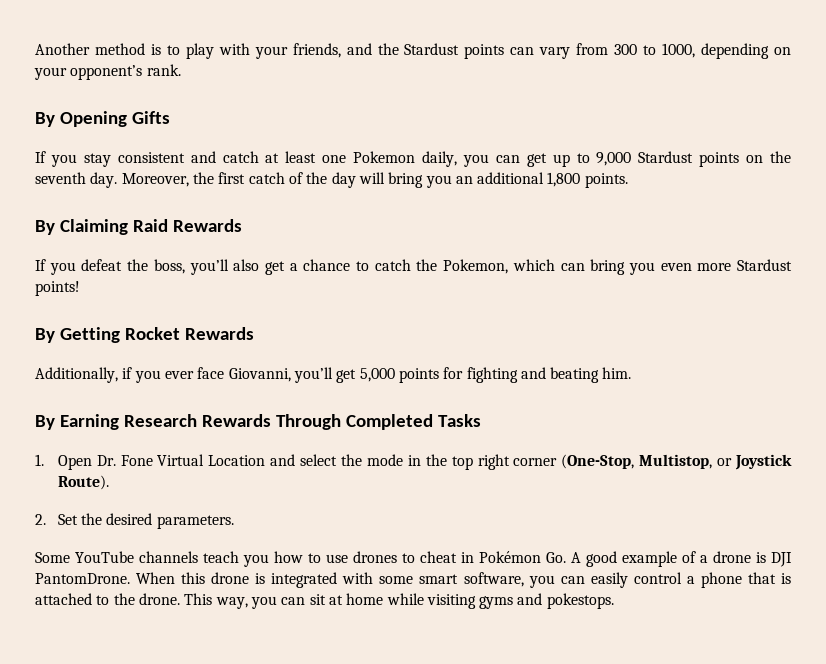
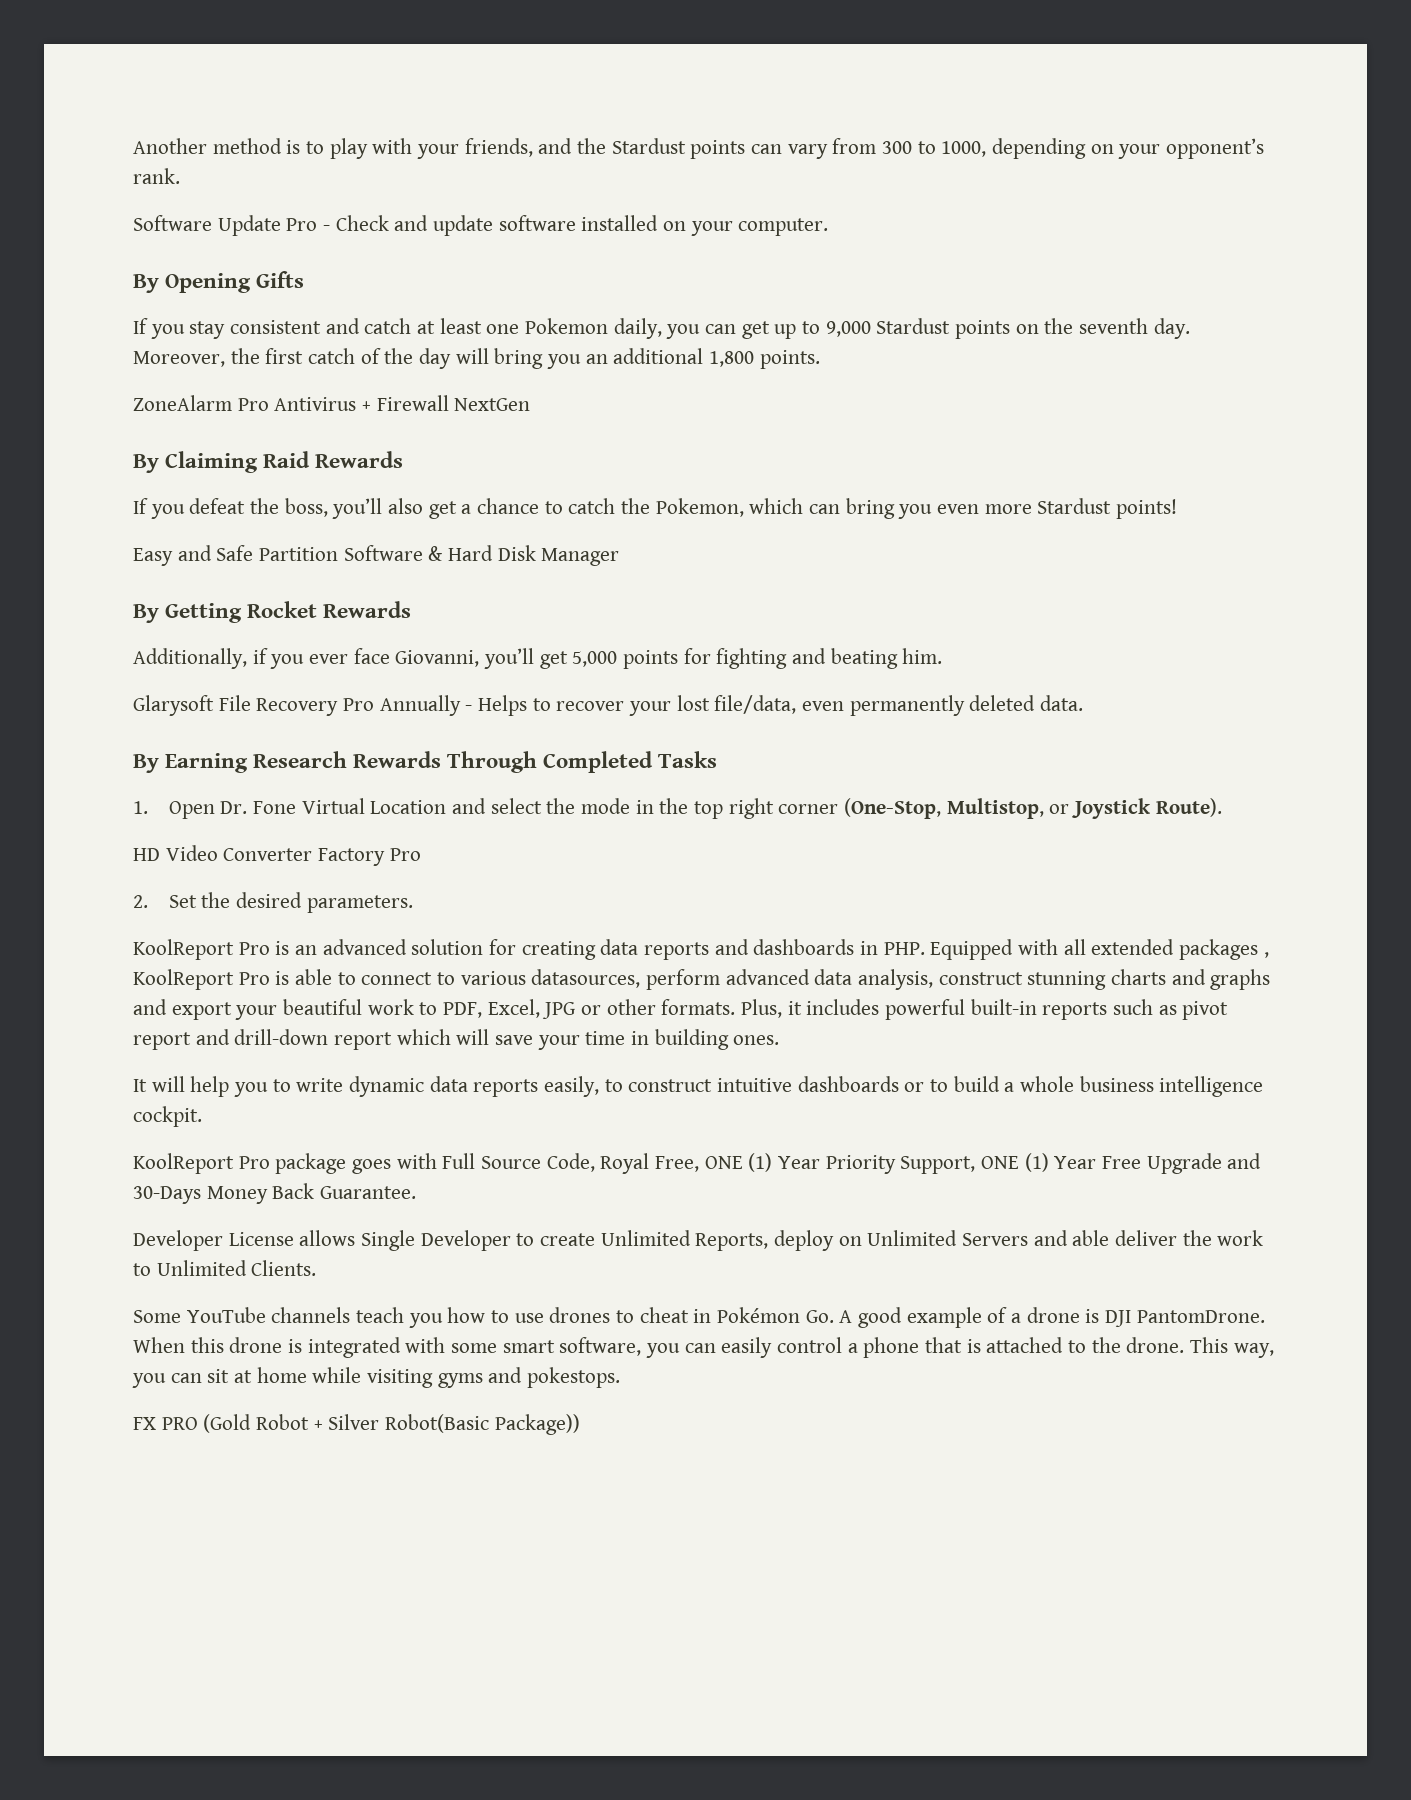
+ Software Update Pro - Check and update software installed on your computer.
+ ZoneAlarm Pro Antivirus + Firewall NextGen
+ Easy and Safe Partition Software & Hard Disk Manager
+ Glarysoft File Recovery Pro Annually - Helps to recover your lost file/data, even permanently deleted data.
+ HD Video Converter Factory Pro
+ KoolReport Pro is an advanced solution for creating data reports and dashboards in PHP. Equipped with all extended packages , KoolReport Pro is able to connect to various datasources, perform advanced data analysis, construct stunning charts and graphs and export your beautiful work to PDF, Excel, JPG or other formats. Plus, it includes powerful built-in reports such as pivot report and drill-down report which will save your time in building ones.
+ It will help you to write dynamic data reports easily, to construct intuitive dashboards or to build a whole business intelligence cockpit.
+ KoolReport Pro package goes with Full Source Code, Royal Free, ONE (1) Year Priority Support, ONE (1) Year Free Upgrade and 30-Days Money Back Guarantee.
+ Developer License allows Single Developer to create Unlimited Reports, deploy on Unlimited Servers and able deliver the work to Unlimited Clients.
+ FX PRO (Gold Robot + Silver Robot(Basic Package))

